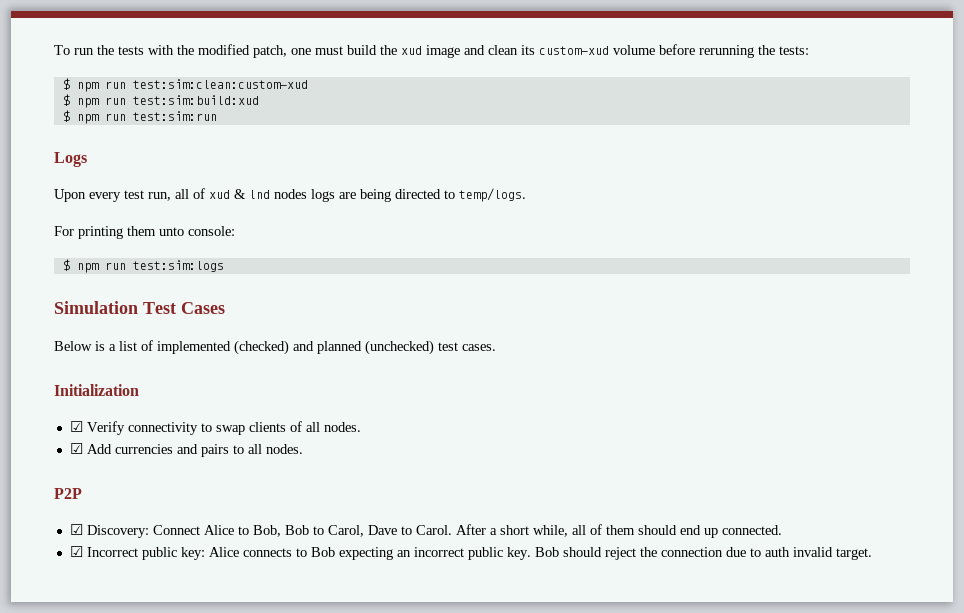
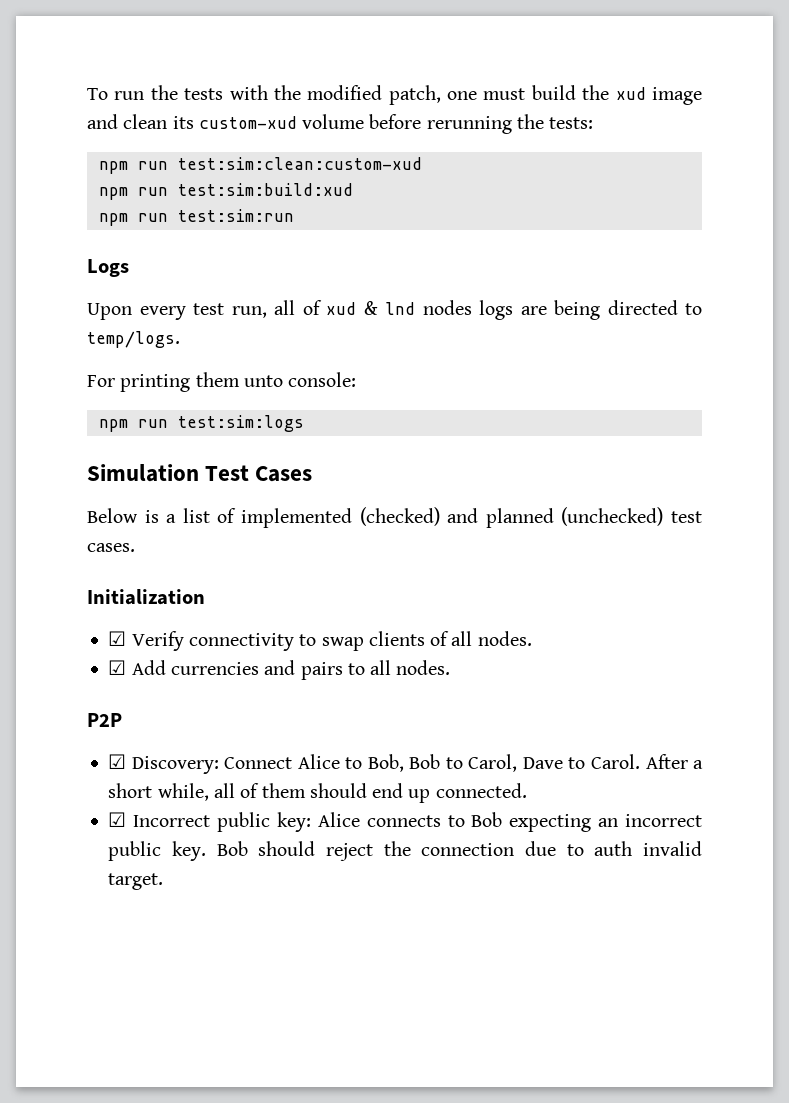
- $ npm run test:sim:clean:custom-xud
+ npm run test:sim:clean:custom-xud
- $ npm run test:sim:build:xud
+ npm run test:sim:build:xud
- $ npm run test:sim:run
+ npm run test:sim:run
- $ npm run test:sim:logs
+ npm run test:sim:logs

